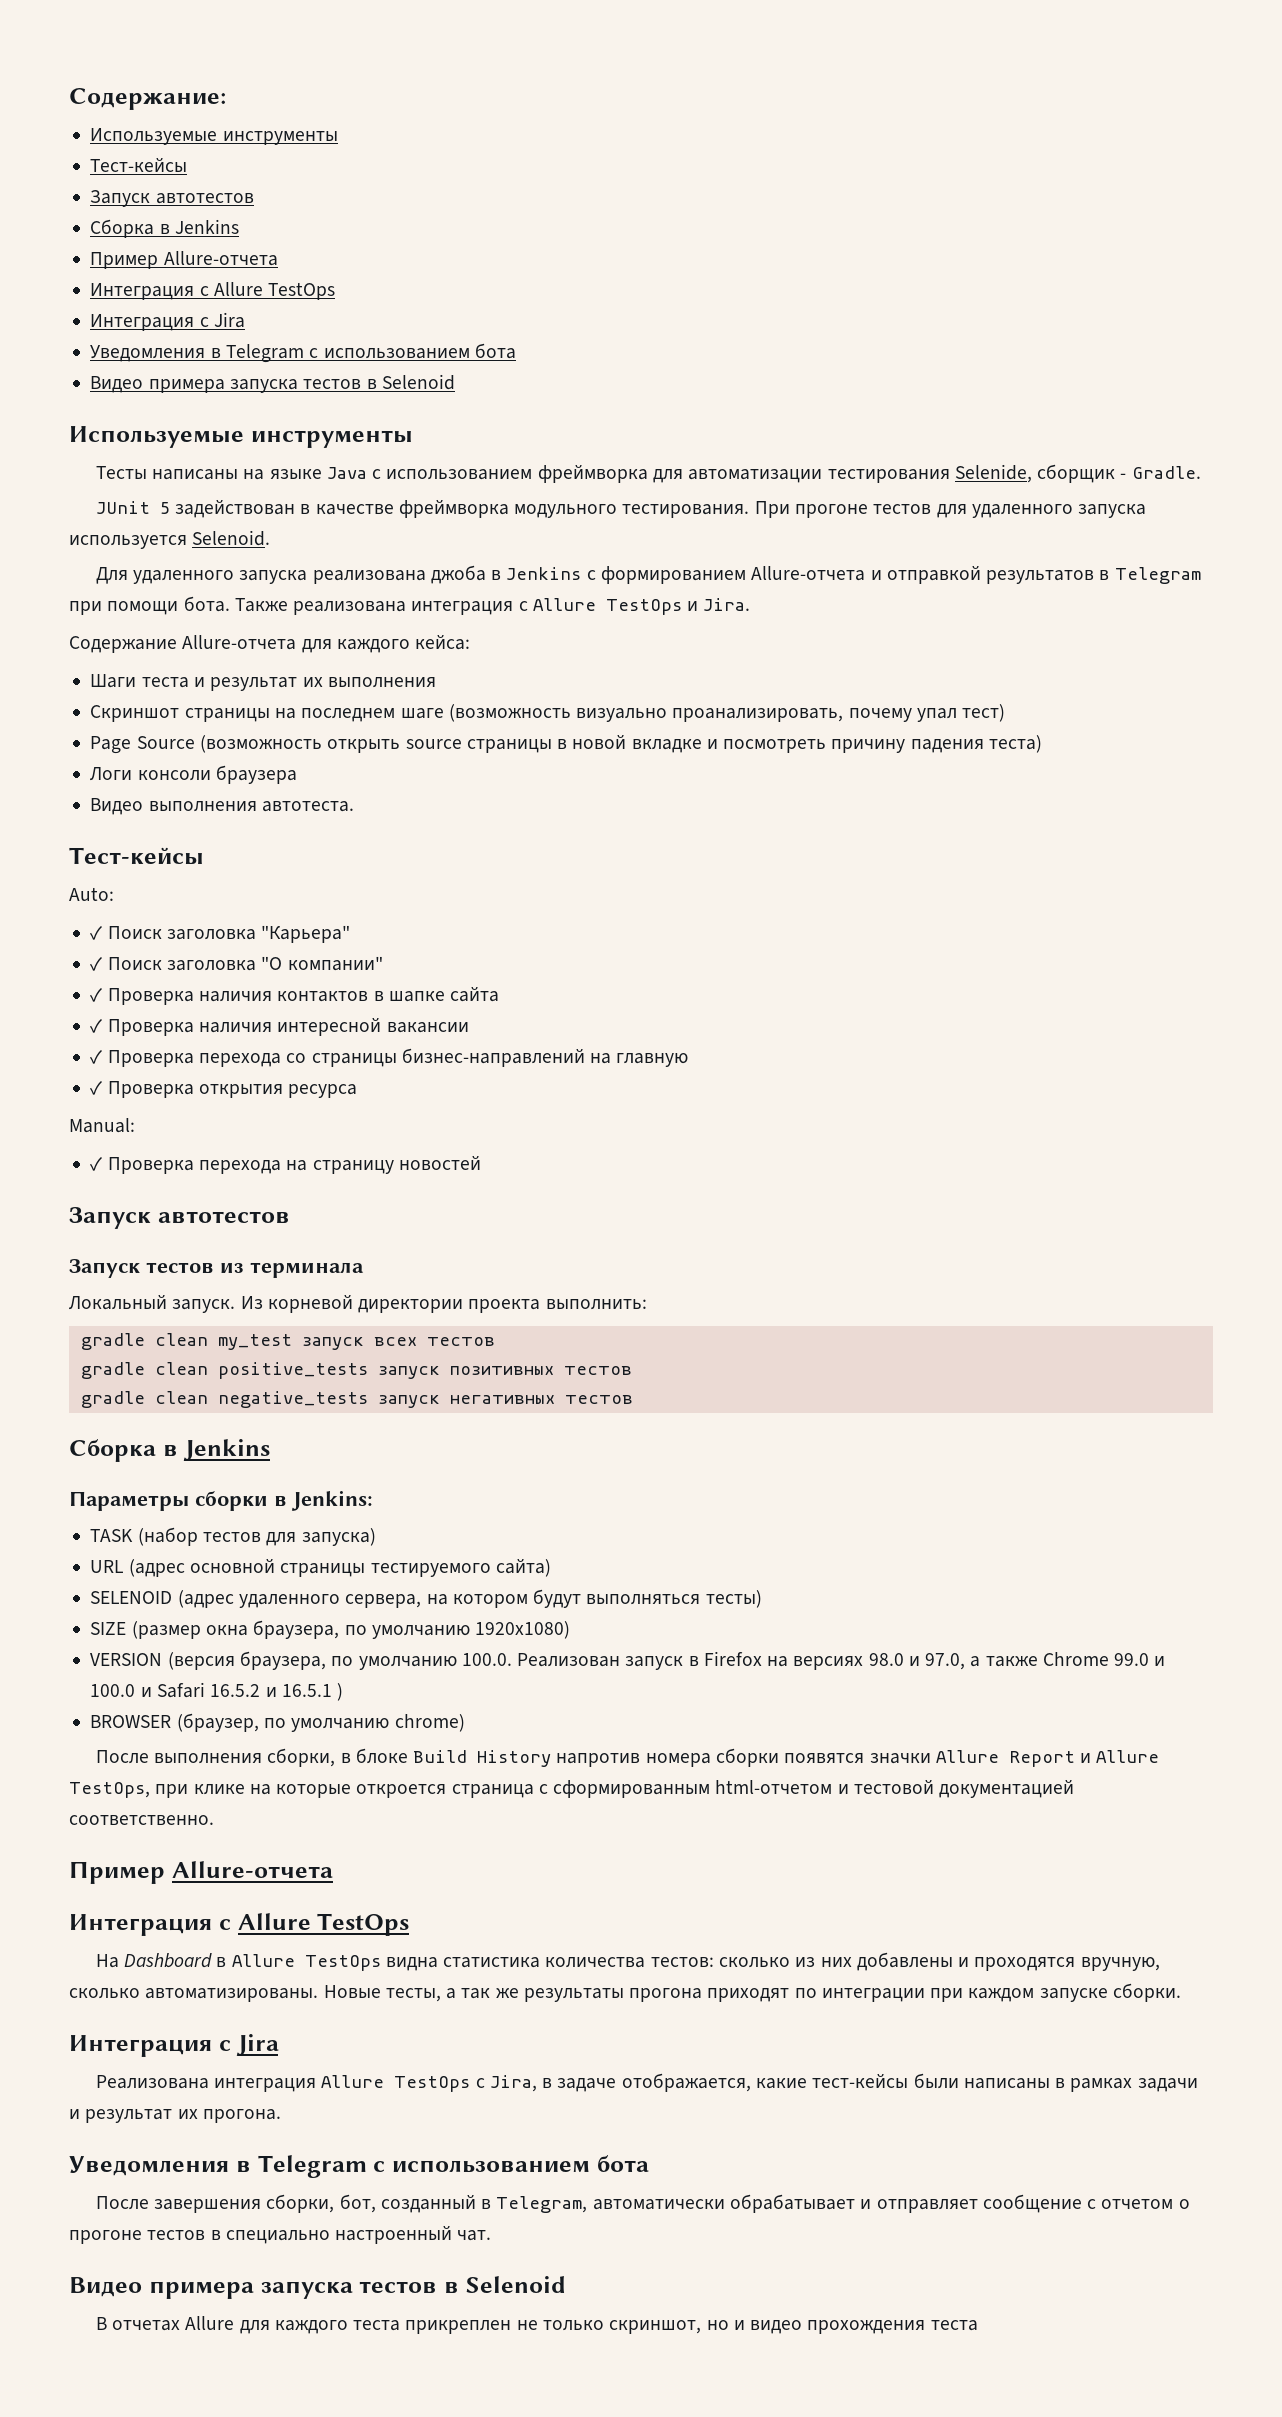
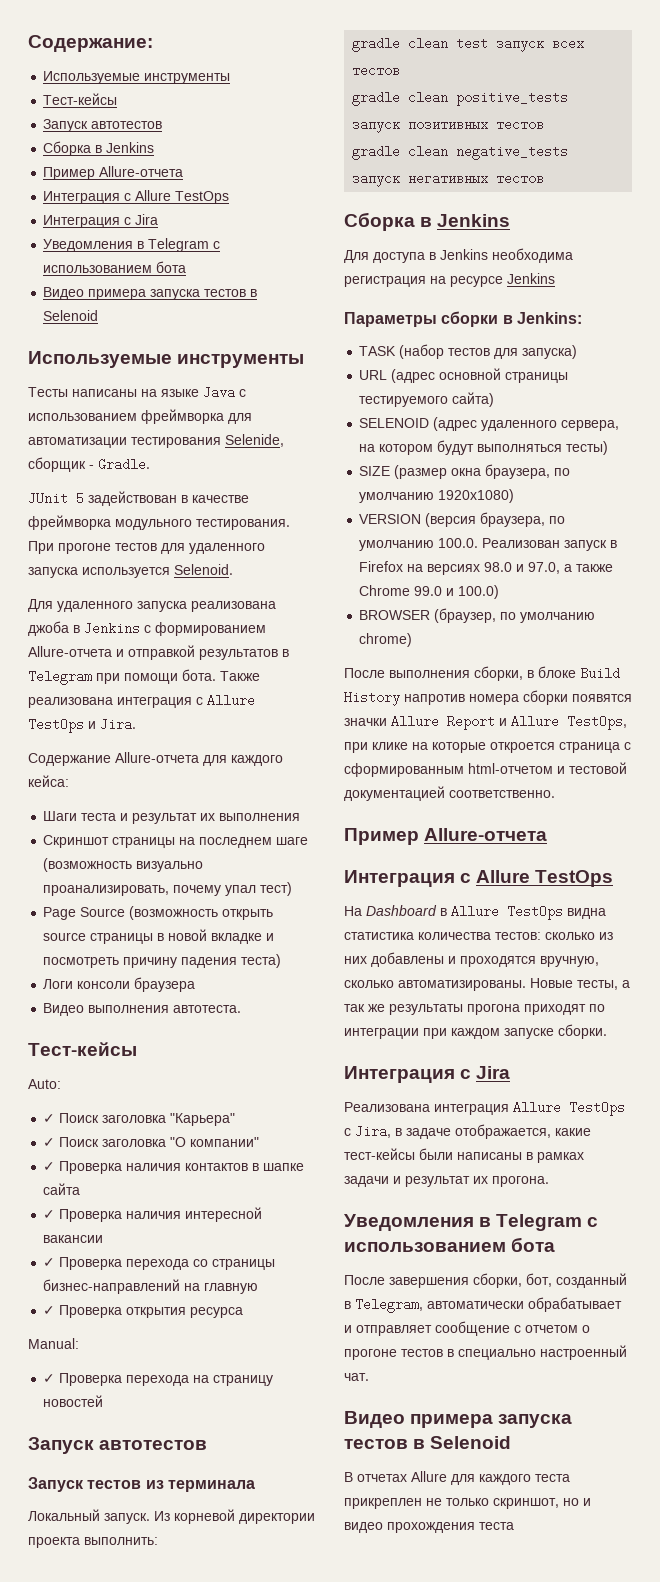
- gradle clean my_test запуск всех тестов
+ gradle clean test запуск всех тестов
+ Для доступа в Jenkins необходима регистрация на ресурсе Jenkins
- VERSION (версия браузера, по умолчанию 100.0. Реализован запуск в Firefox на версиях 98.0 и 97.0, а также Chrome 99.0 и 100.0 и Safari 16.5.2 и 16.5.1 )
+ VERSION (версия браузера, по умолчанию 100.0. Реализован запуск в Firefox на версиях 98.0 и 97.0, а также Chrome 99.0 и 100.0)

